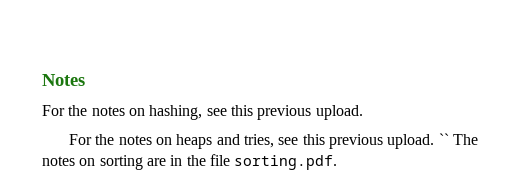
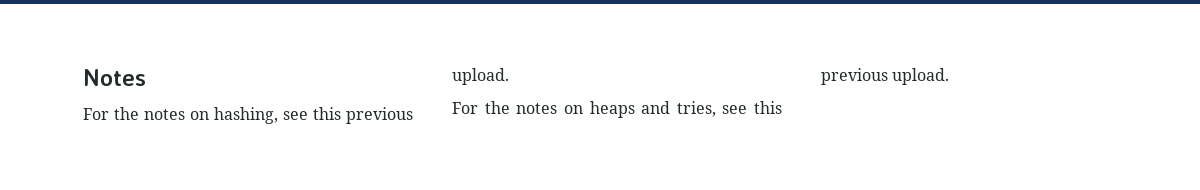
- `` The notes on sorting are in the file sorting.pdf.

